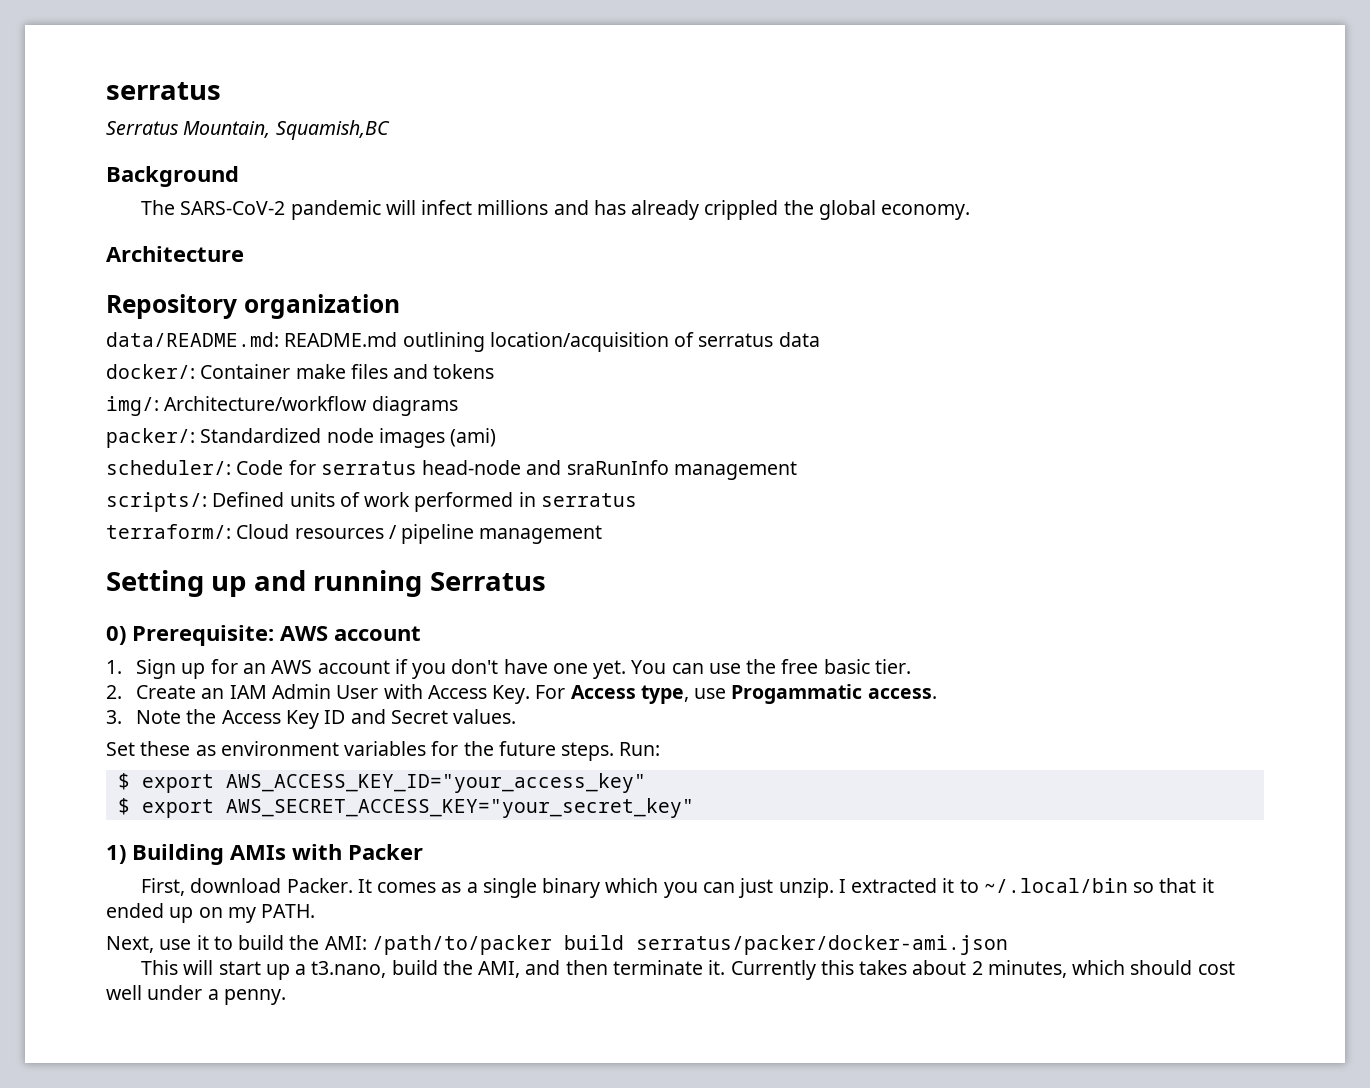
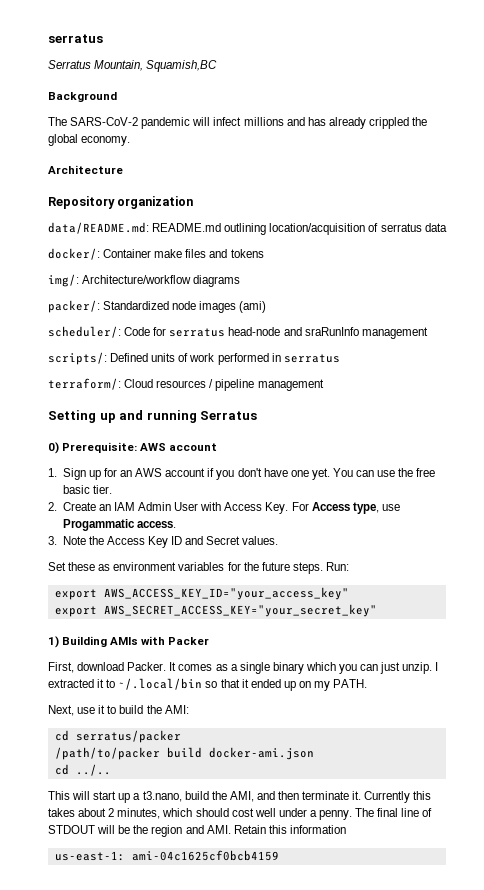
- $ export AWS_ACCESS_KEY_ID="your_access_key"
+ export AWS_ACCESS_KEY_ID="your_access_key"
- $ export AWS_SECRET_ACCESS_KEY="your_secret_key"
+ export AWS_SECRET_ACCESS_KEY="your_secret_key"
- Next, use it to build the AMI: /path/to/packer build serratus/packer/docker-ami.json
+ Next, use it to build the AMI:
+ cd serratus/packer
+ /path/to/packer build docker-ami.json
+ cd ../..
+ The final line of STDOUT will be the region and AMI. Retain this information
+ us-east-1: ami-04c1625cf0bcb4159

